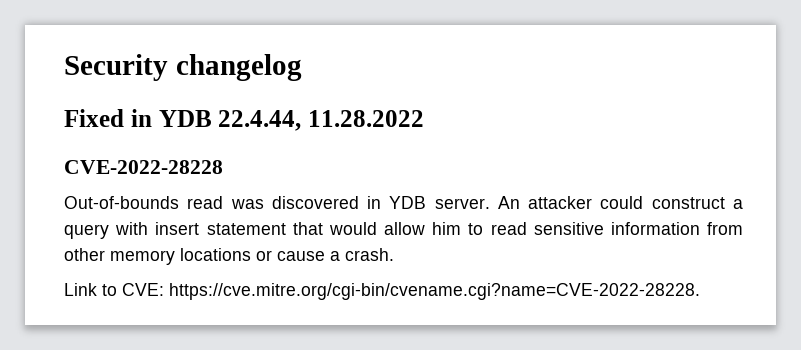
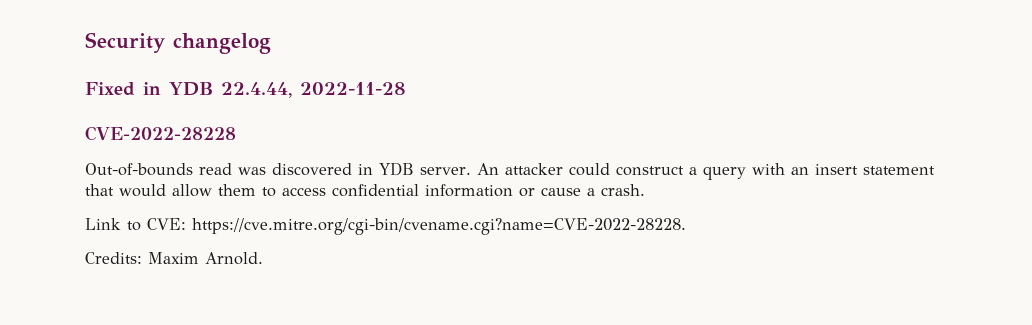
- Fixed in YDB 22.4.44, 11.28.2022
+ Fixed in YDB 22.4.44, 2022-11-28
- An attacker could construct a query with insert statement that would allow him to read sensitive information from other memory locations or cause a crash.
+ An attacker could construct a query with an insert statement that would allow them to access confidential information or cause a crash.
+ Credits: Maxim Arnold.

